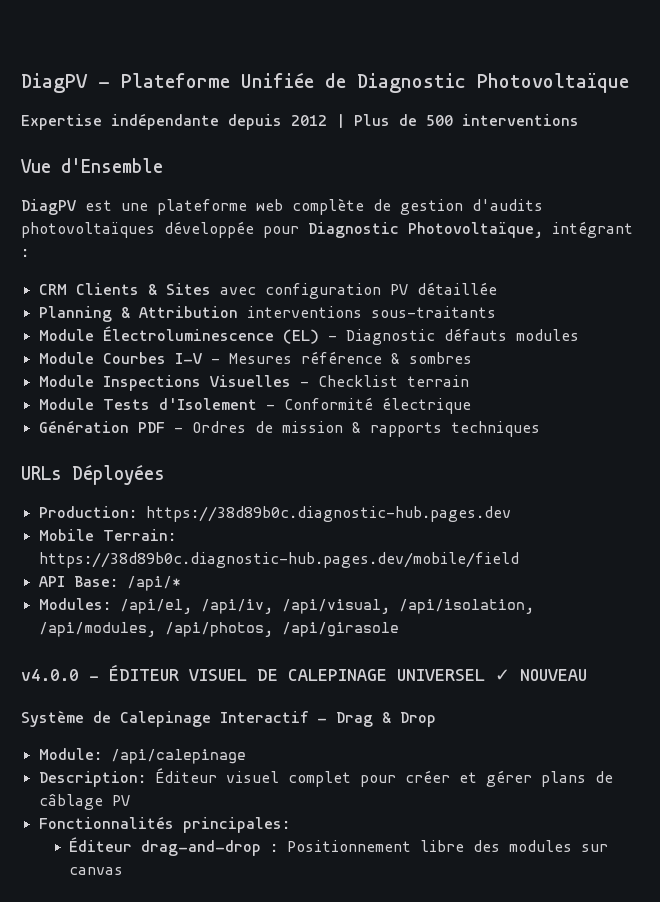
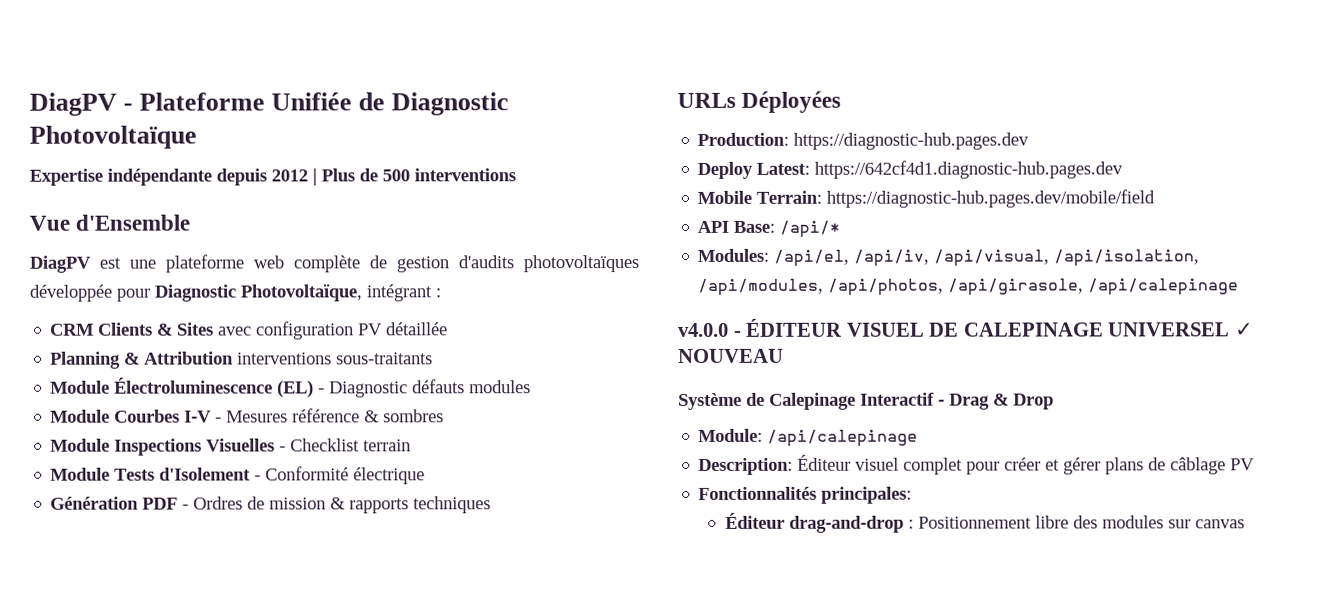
- Production: https://38d89b0c.diagnostic-hub.pages.dev
+ Production: https://diagnostic-hub.pages.dev
+ Deploy Latest: https://642cf4d1.diagnostic-hub.pages.dev
- Mobile Terrain: https://38d89b0c.diagnostic-hub.pages.dev/mobile/field
+ Mobile Terrain: https://diagnostic-hub.pages.dev/mobile/field
- Modules: /api/el, /api/iv, /api/visual, /api/isolation, /api/modules, /api/photos, /api/girasole
+ Modules: /api/el, /api/iv, /api/visual, /api/isolation, /api/modules, /api/photos, /api/girasole, /api/calepinage

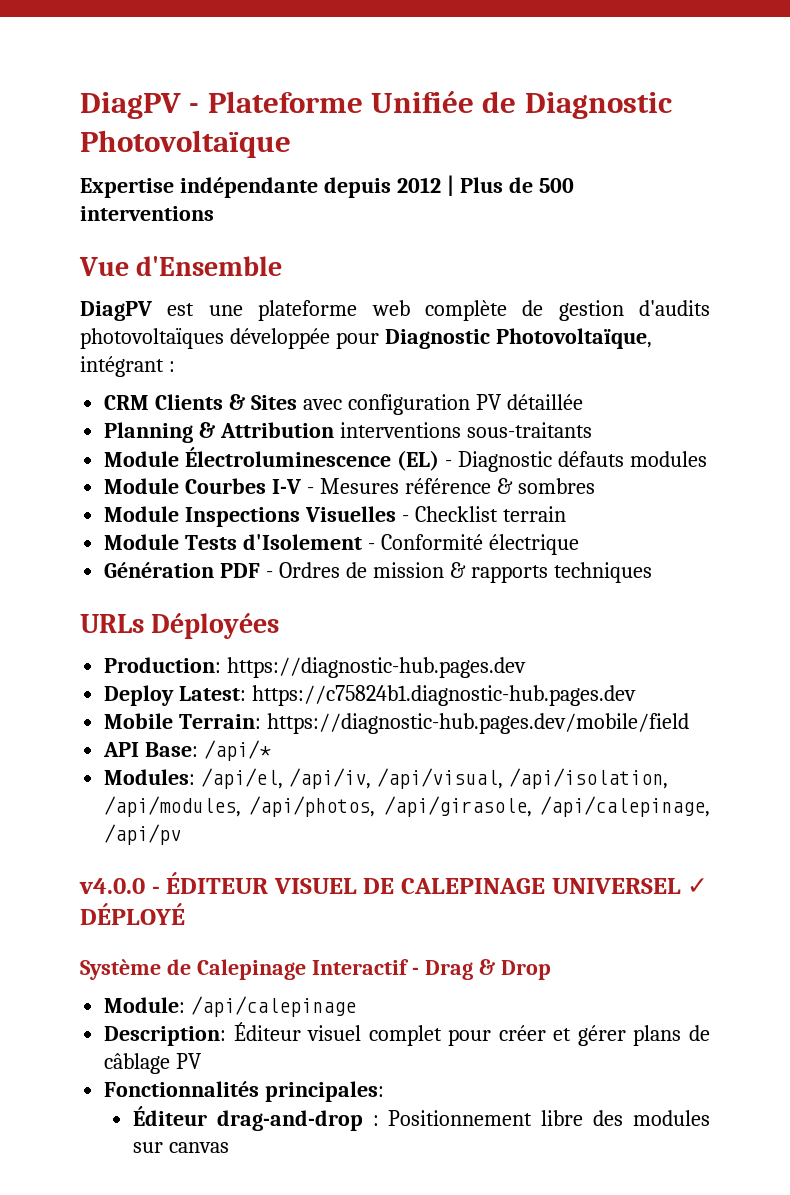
- Deploy Latest: https://642cf4d1.diagnostic-hub.pages.dev
+ Deploy Latest: https://c75824b1.diagnostic-hub.pages.dev
- Modules: /api/el, /api/iv, /api/visual, /api/isolation, /api/modules, /api/photos, /api/girasole, /api/calepinage
+ Modules: /api/el, /api/iv, /api/visual, /api/isolation, /api/modules, /api/photos, /api/girasole, /api/calepinage, /api/pv
- v4.0.0 - ÉDITEUR VISUEL DE CALEPINAGE UNIVERSEL ✓ NOUVEAU
+ v4.0.0 - ÉDITEUR VISUEL DE CALEPINAGE UNIVERSEL ✓ DÉPLOYÉ

